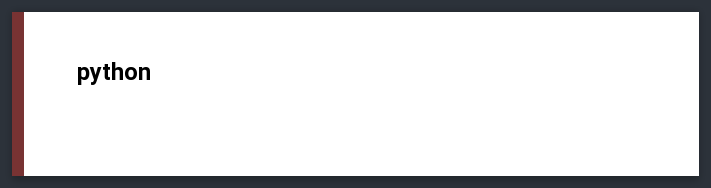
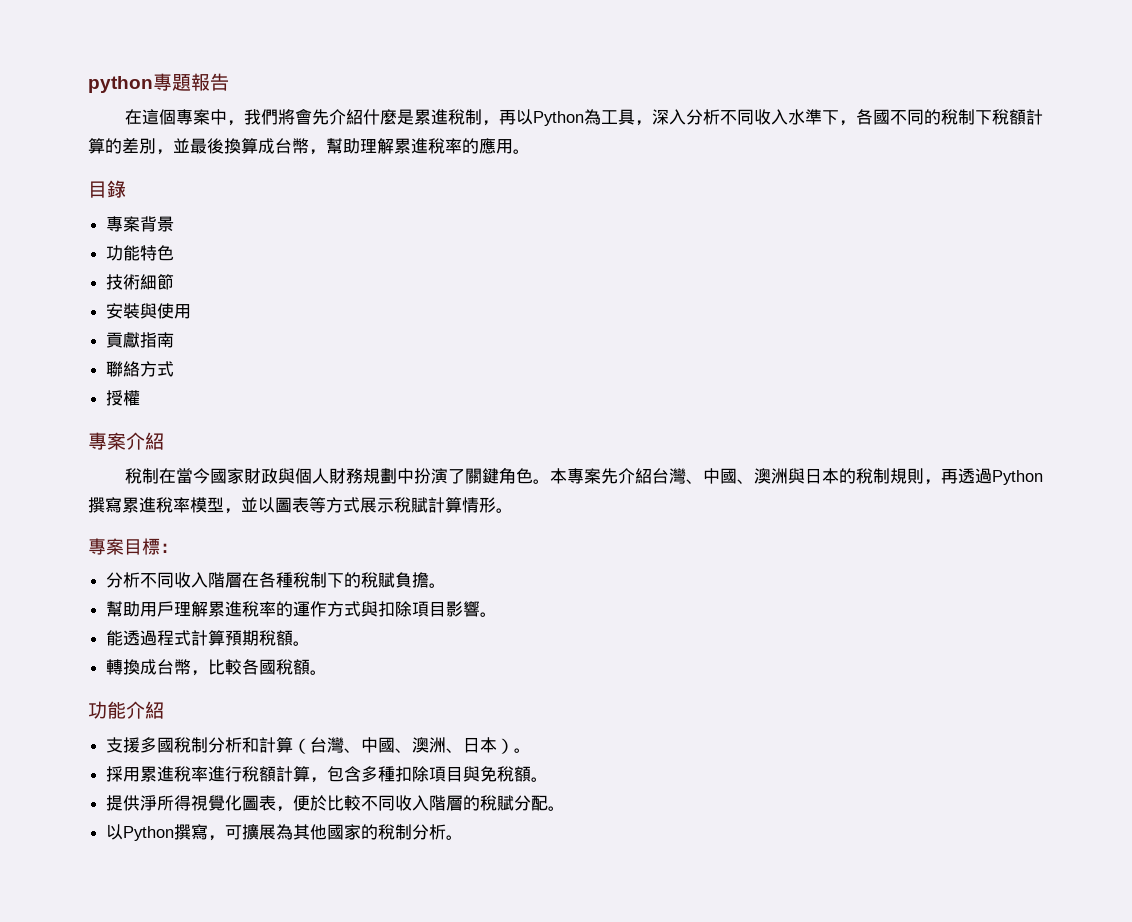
- python
+ python專題報告
+ 在這個專案中，我們將會先介紹什麼是累進稅制，再以Python為工具，深入分析不同收入水準下，各國不同的稅制下稅額計算的差別，並最後換算成台幣，幫助理解累進稅率的應用。
+ 目錄
+ 專案背景
+ 功能特色
+ 技術細節
+ 安裝與使用
+ 貢獻指南
+ 聯絡方式
+ 授權
+ 專案介紹
+ 稅制在當今國家財政與個人財務規劃中扮演了關鍵角色。本專案先介紹台灣、中國、澳洲與日本的稅制規則，再透過Python撰寫累進稅率模型，並以圖表等方式展示稅賦計算情形。
+ 專案目標：
+ 分析不同收入階層在各種稅制下的稅賦負擔。
+ 幫助用戶理解累進稅率的運作方式與扣除項目影響。
+ 能透過程式計算預期稅額。
+ 轉換成台幣，比較各國稅額。
+ 功能介紹
+ 支援多國稅制分析和計算（台灣、中國、澳洲、日本）。
+ 採用累進稅率進行稅額計算，包含多種扣除項目與免稅額。
+ 提供淨所得視覺化圖表，便於比較不同收入階層的稅賦分配。
+ 以Python撰寫，可擴展為其他國家的稅制分析。

